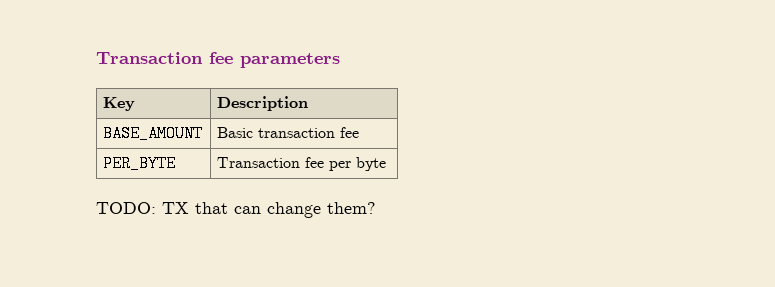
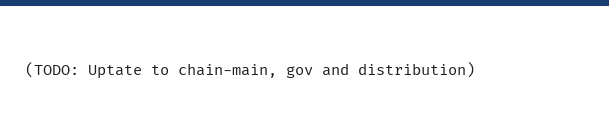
- Transaction fee parameters
- Key | Description
- BASE_AMOUNT | Basic transaction fee
- PER_BYTE | Transaction fee per byte
- TODO: TX that can change them?
+ (TODO: Uptate to chain-main, gov and distribution)

